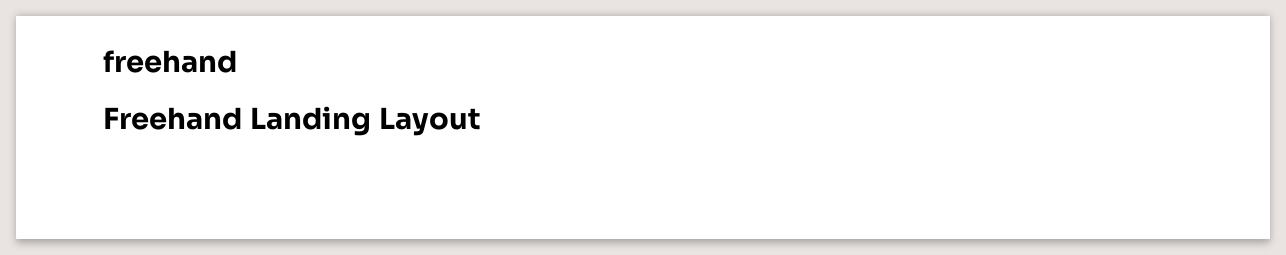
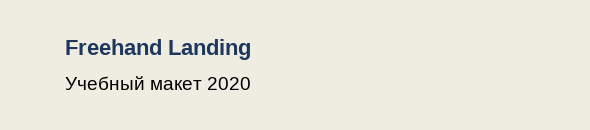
- freehand
- Freehand Landing Layout
+ Freehand Landing
+ Учебный макет 2020

